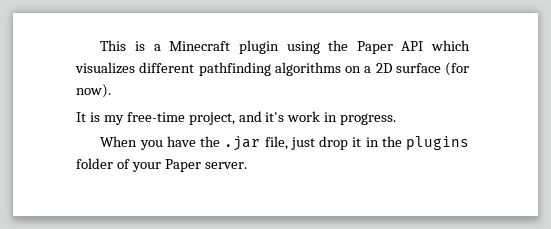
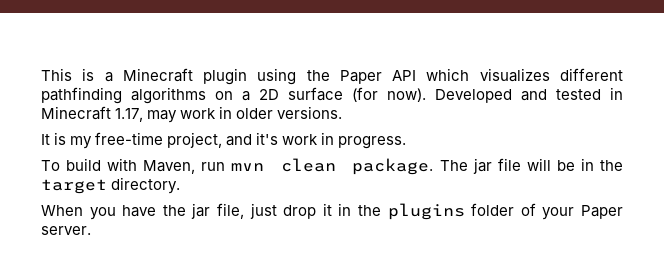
+ Developed and tested in Minecraft 1.17, may work in older versions.
+ To build with Maven, run mvn clean package. The jar file will be in the target directory.
- When you have the .jar file, just drop it in the plugins folder of your Paper server.
+ When you have the jar file, just drop it in the plugins folder of your Paper server.

